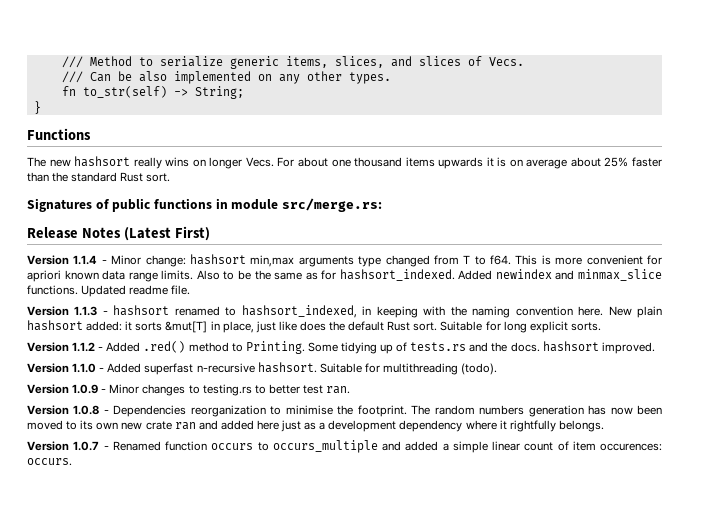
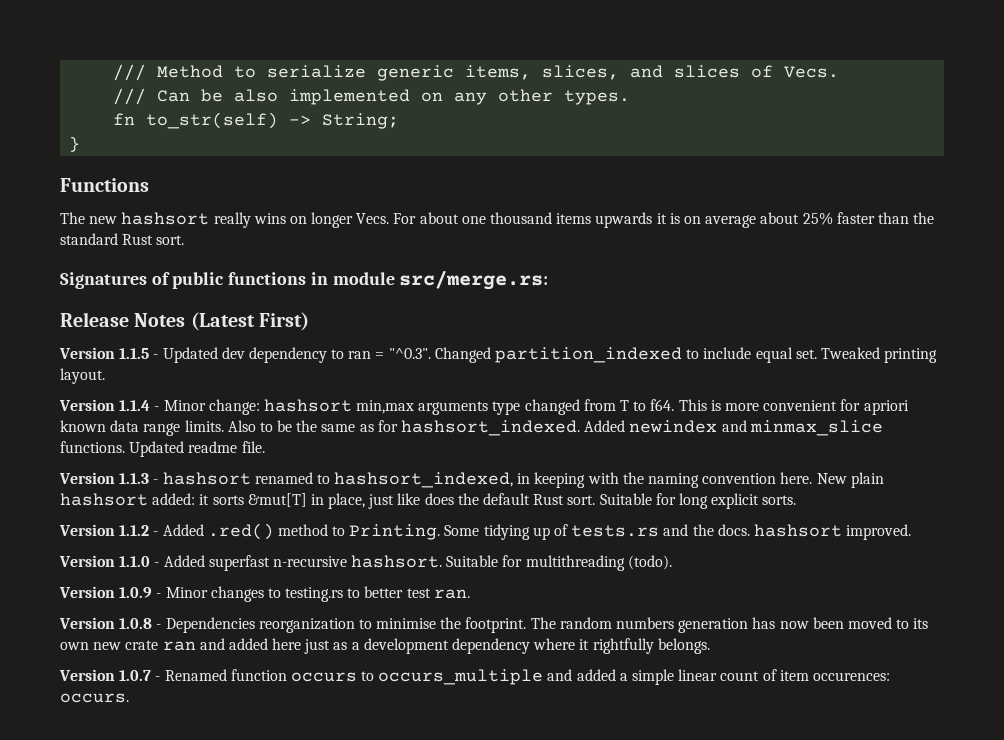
+ Version 1.1.5 - Updated dev dependency to ran = "^0.3". Changed partition_indexed to include equal set. Tweaked printing layout.

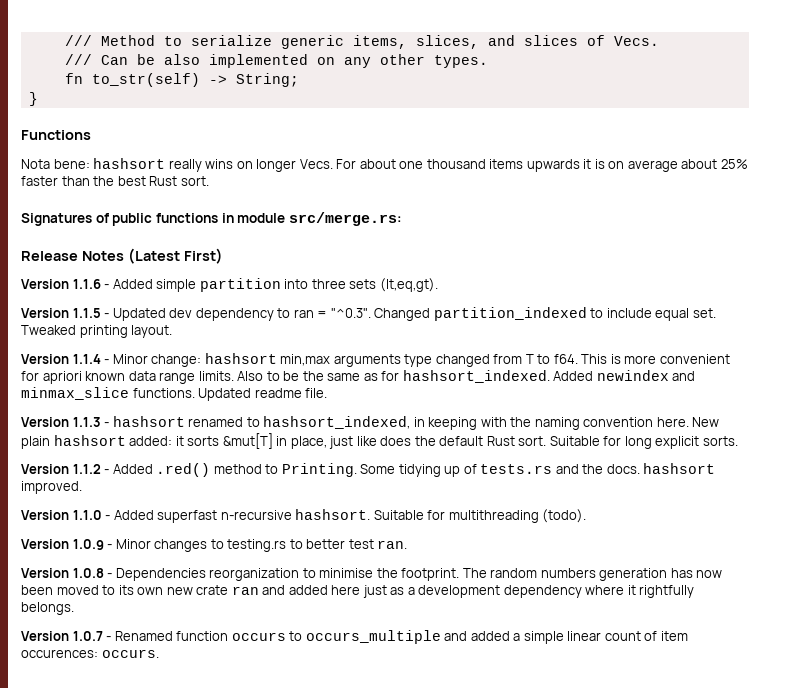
- The new hashsort really wins on longer Vecs.
+ Nota bene: hashsort really wins on longer Vecs.
- For about one thousand items upwards it is on average about 25% faster than the standard Rust sort.
+ For about one thousand items upwards it is on average about 25% faster than the best Rust sort.
+ Version 1.1.6 - Added simple partition into three sets (lt,eq,gt).

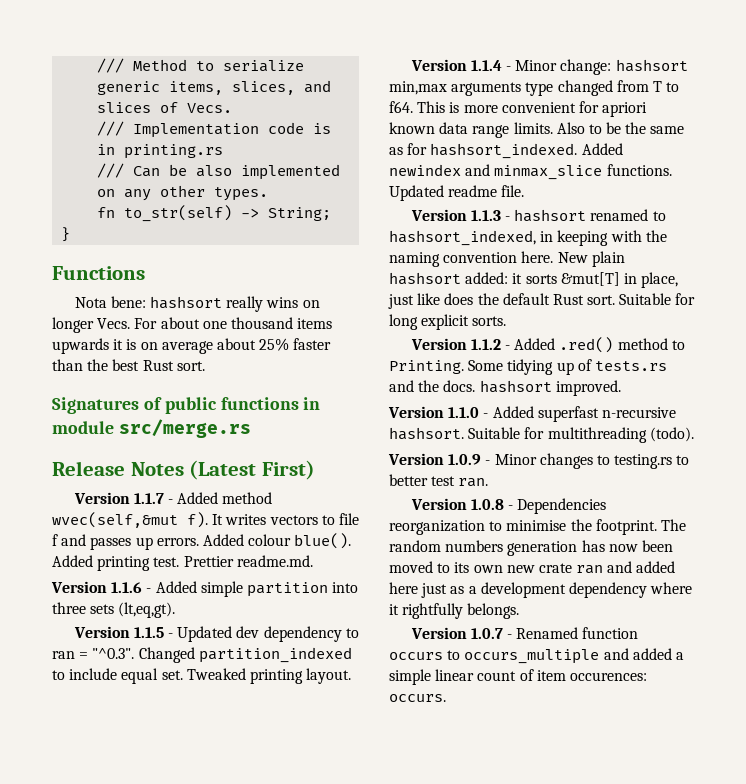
+ /// Implementation code is in printing.rs
- Signatures of public functions in module src/merge.rs:
+ Signatures of public functions in module src/merge.rs
+ Version 1.1.7 - Added method wvec(self,&mut f). It writes vectors to file f and passes up errors. Added colour blue(). Added printing test. Prettier readme.md.

